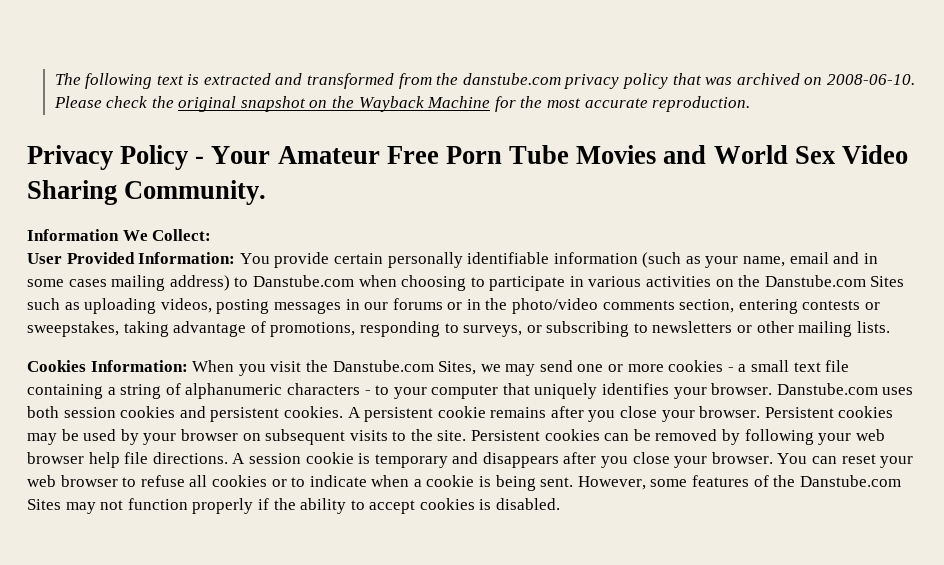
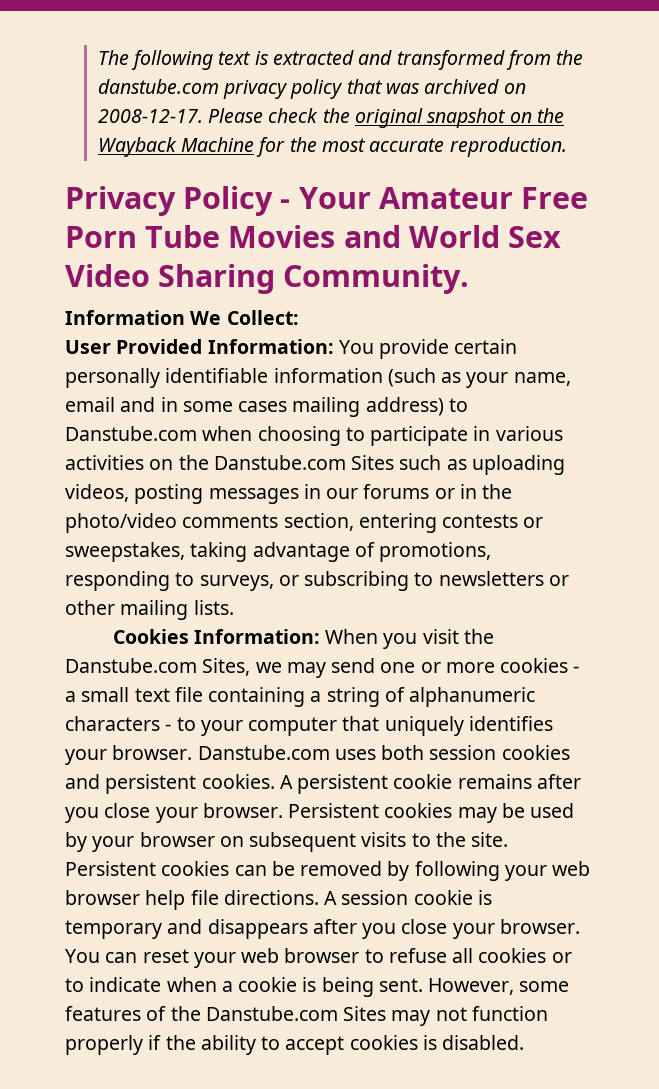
- The following text is extracted and transformed from the danstube.com privacy policy that was archived on 2008-06-10.
+ The following text is extracted and transformed from the danstube.com privacy policy that was archived on 2008-12-17.

